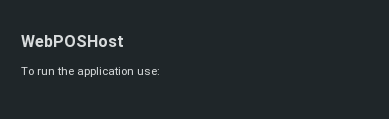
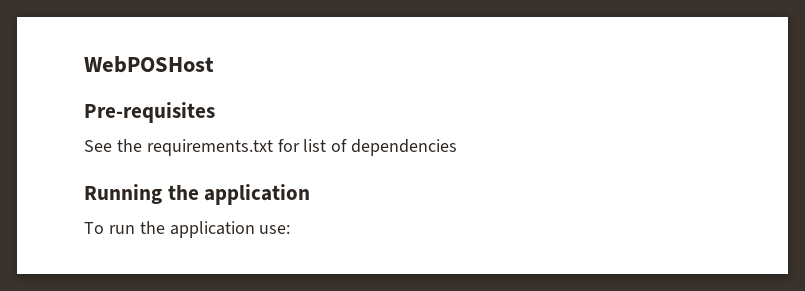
+ Pre-requisites
+ See the requirements.txt for list of dependencies
+ Running the application

